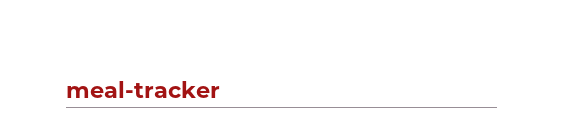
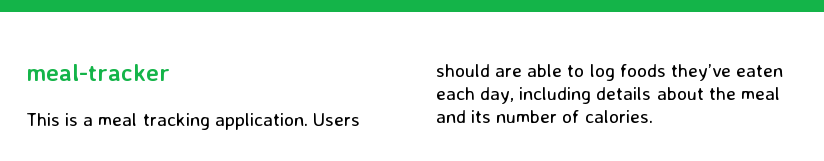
+ This is a meal tracking application. Users should are able to log foods they’ve eaten each day, including details about the meal and its number of calories.

